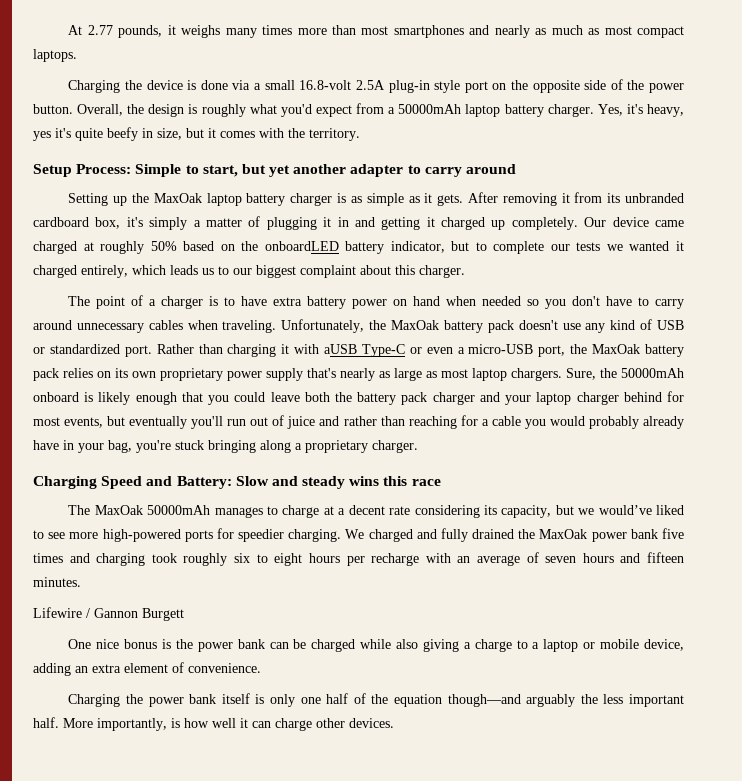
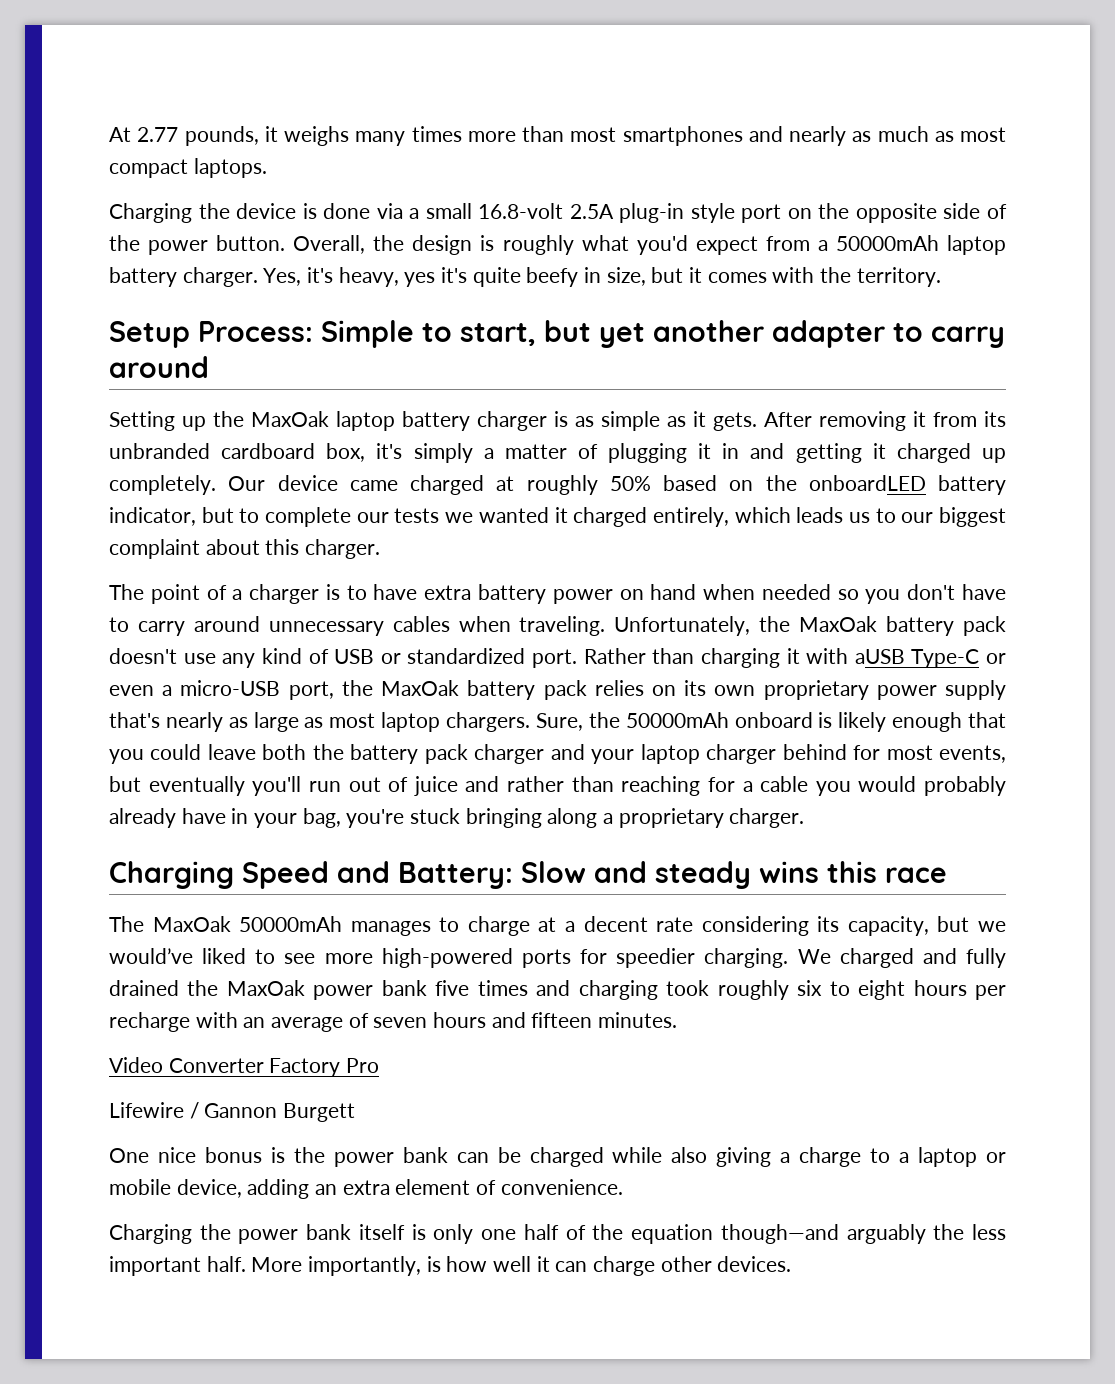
+ Video Converter Factory Pro

